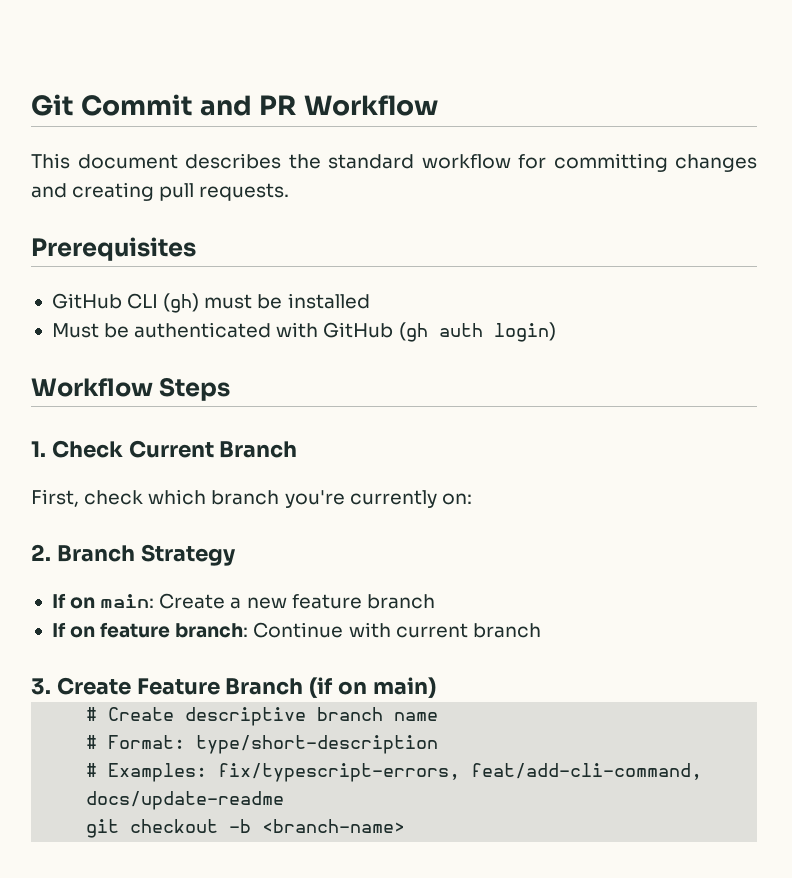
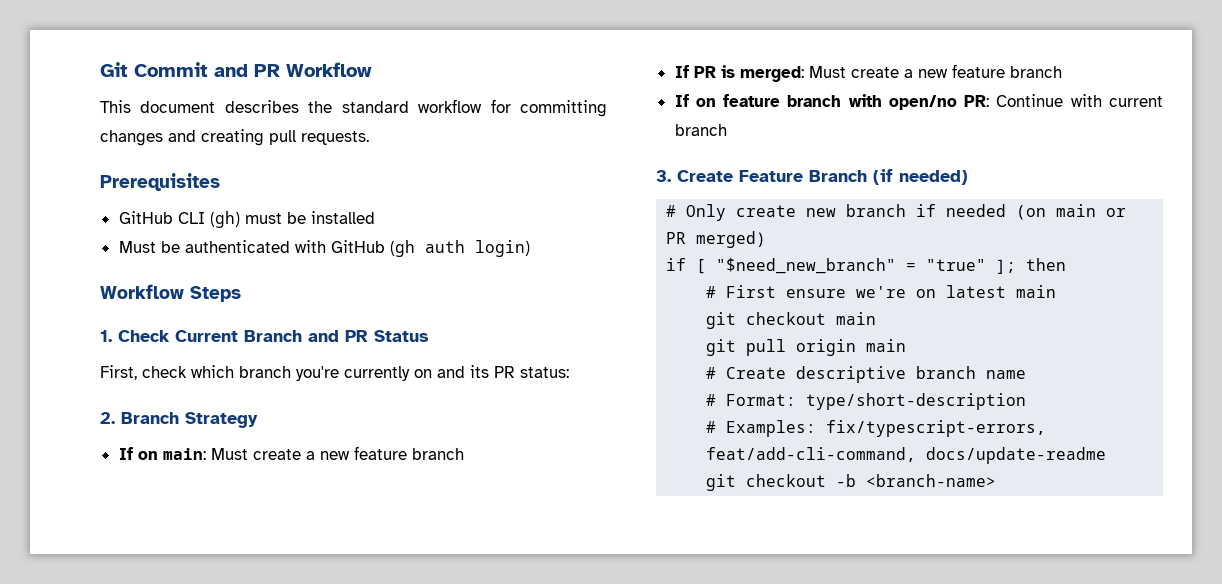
- 1. Check Current Branch
+ 1. Check Current Branch and PR Status
- First, check which branch you're currently on:
+ First, check which branch you're currently on and its PR status:
- If on main: Create a new feature branch
+ If on main: Must create a new feature branch
+ If PR is merged: Must create a new feature branch
- If on feature branch: Continue with current branch
+ If on feature branch with open/no PR: Continue with current branch
- 3. Create Feature Branch (if on main)
+ 3. Create Feature Branch (if needed)
+ # Only create new branch if needed (on main or PR merged)
+ if [ "$need_new_branch" = "true" ]; then
+ # First ensure we're on latest main
+ git checkout main
+ git pull origin main

